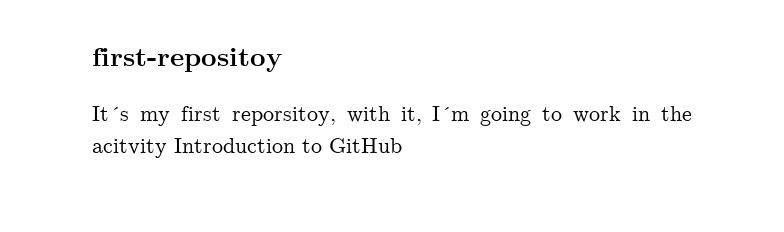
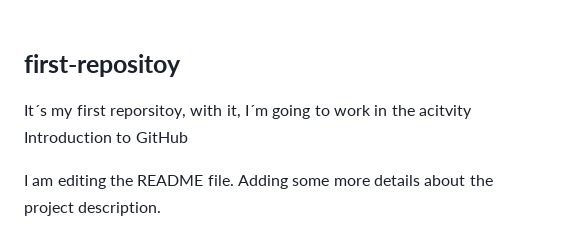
+ I am editing the README file. Adding some more details about the project description.

